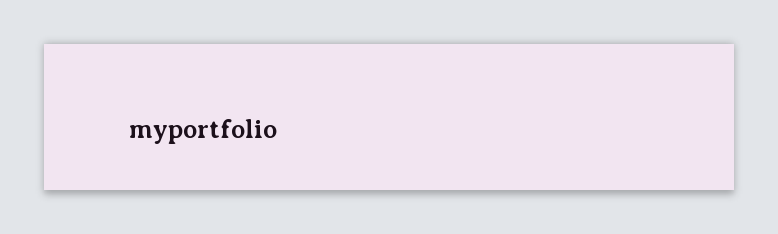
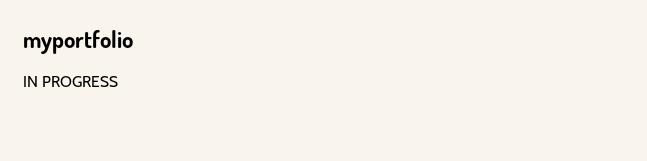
+ IN PROGRESS

